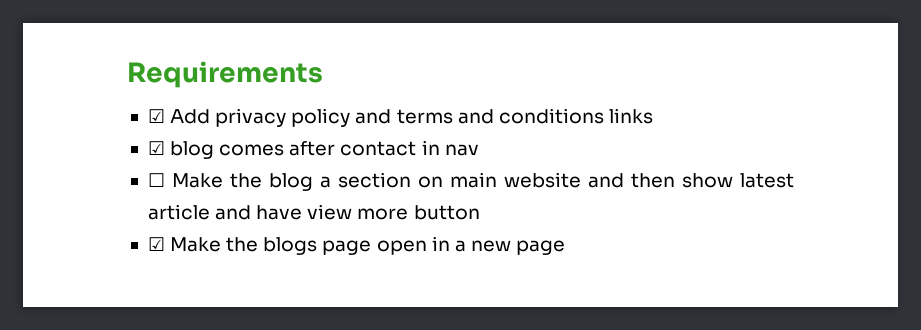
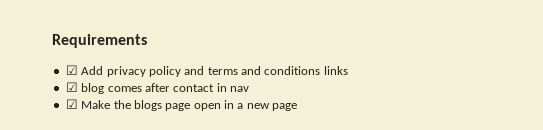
- ☐ Make the blog a section on main website and then show latest article and have view more button

